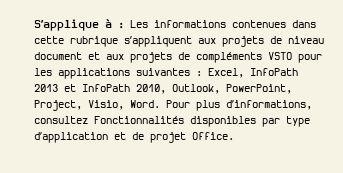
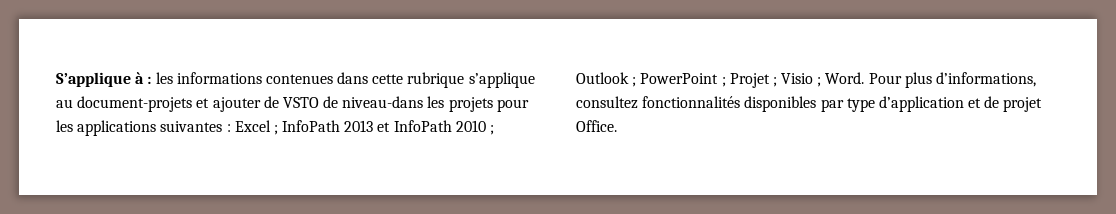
- S’applique à : Les informations contenues dans cette rubrique s’appliquent aux projets de niveau document et aux projets de compléments VSTO pour les applications suivantes : Excel, InfoPath 2013 et InfoPath 2010, Outlook, PowerPoint, Project, Visio, Word.
+ S’applique à : les informations contenues dans cette rubrique s’applique au document-projets et ajouter de VSTO de niveau-dans les projets pour les applications suivantes : Excel ; InfoPath 2013 et InfoPath 2010 ; Outlook ; PowerPoint ; Projet ; Visio ; Word.
- Pour plus d’informations, consultez Fonctionnalités disponibles par type d’application et de projet Office.
+ Pour plus d’informations, consultez fonctionnalités disponibles par type d’application et de projet Office.

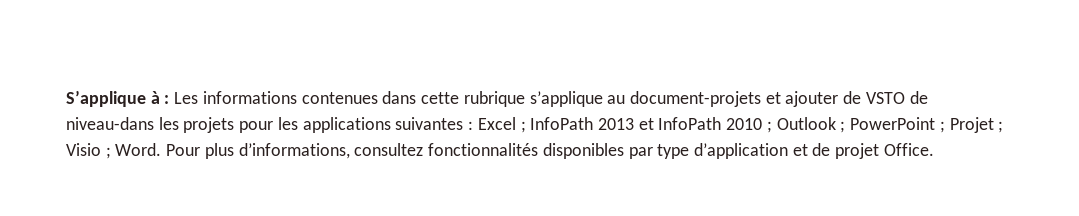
- S’applique à : les informations contenues dans cette rubrique s’applique au document-projets et ajouter de VSTO de niveau-dans les projets pour les applications suivantes : Excel ; InfoPath 2013 et InfoPath 2010 ; Outlook ; PowerPoint ; Projet ; Visio ; Word.
+ S’applique à : Les informations contenues dans cette rubrique s’applique au document-projets et ajouter de VSTO de niveau-dans les projets pour les applications suivantes : Excel ; InfoPath 2013 et InfoPath 2010 ; Outlook ; PowerPoint ; Projet ; Visio ; Word.

